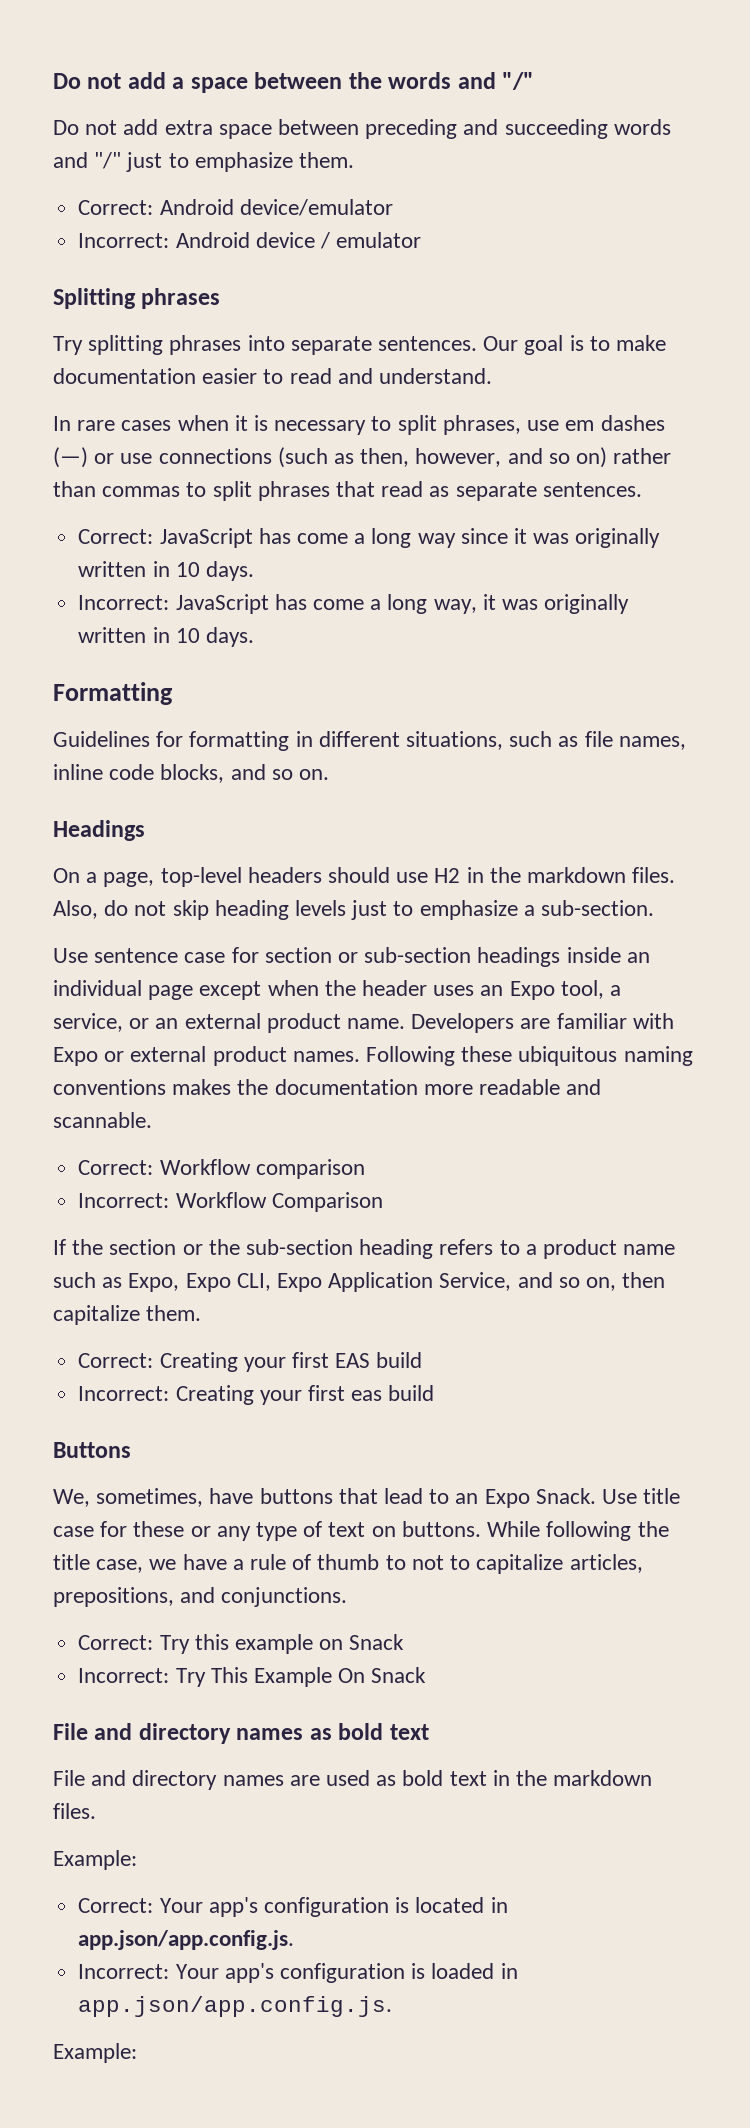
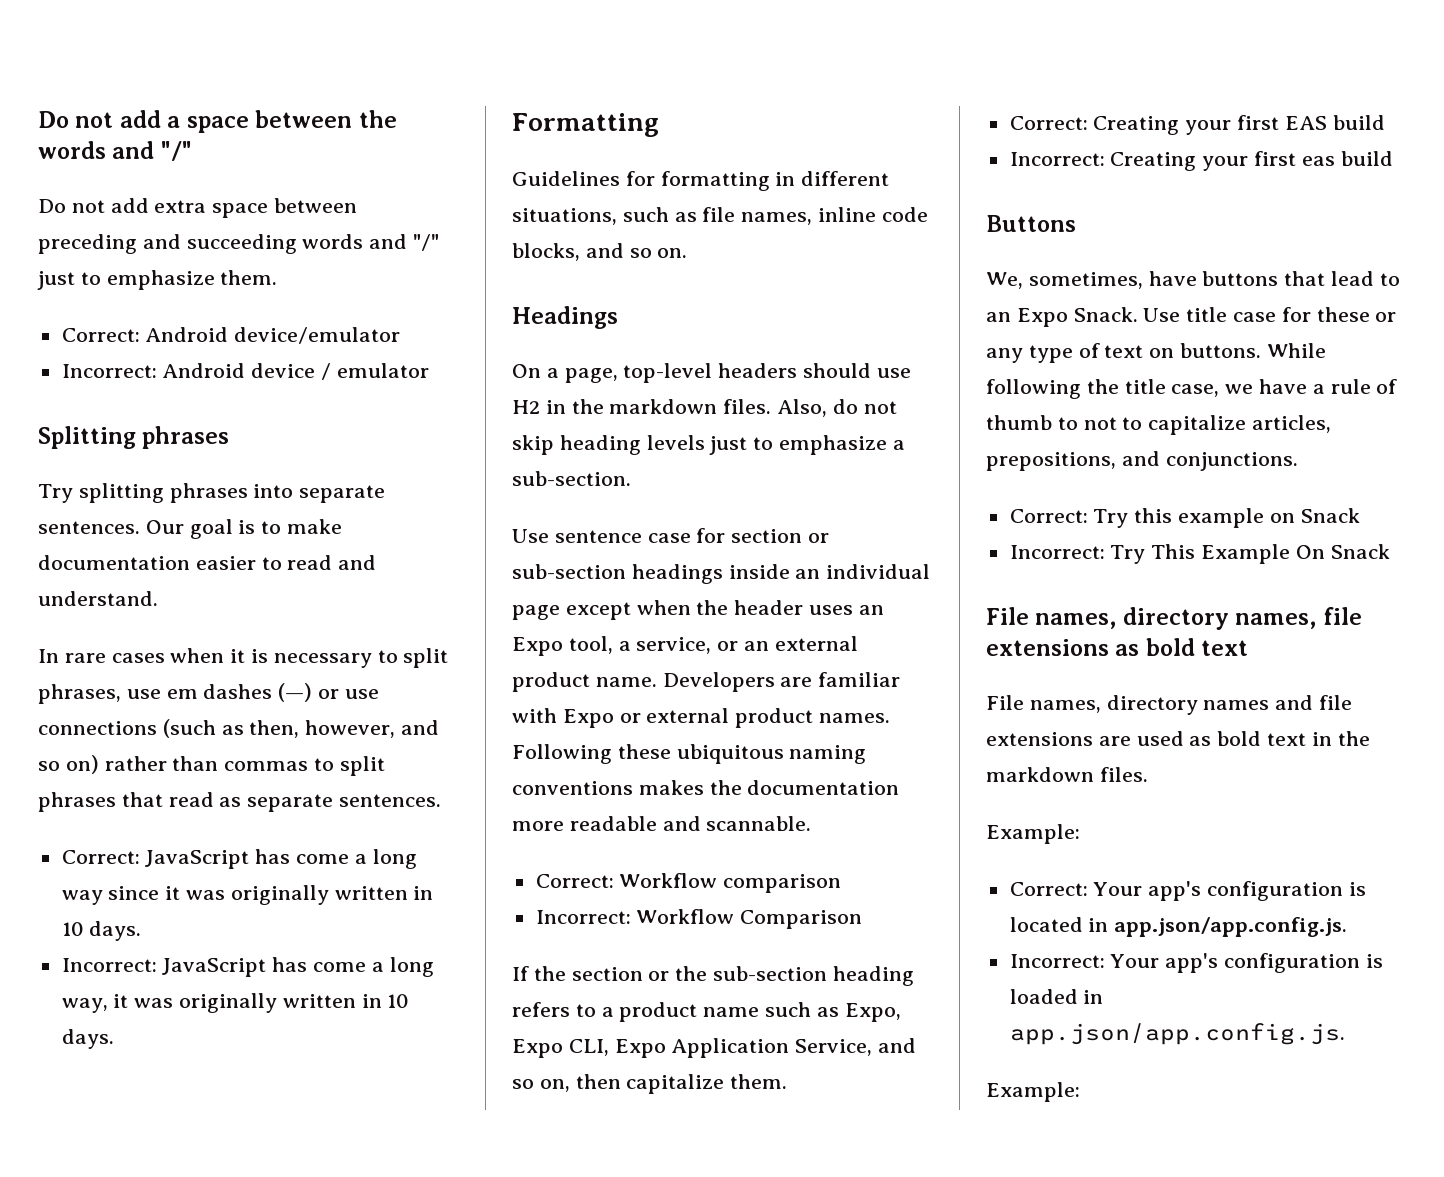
- File and directory names as bold text
+ File names, directory names, file extensions as bold text
- File and directory names are used as bold text in the markdown files.
+ File names, directory names and file extensions are used as bold text in the markdown files.

